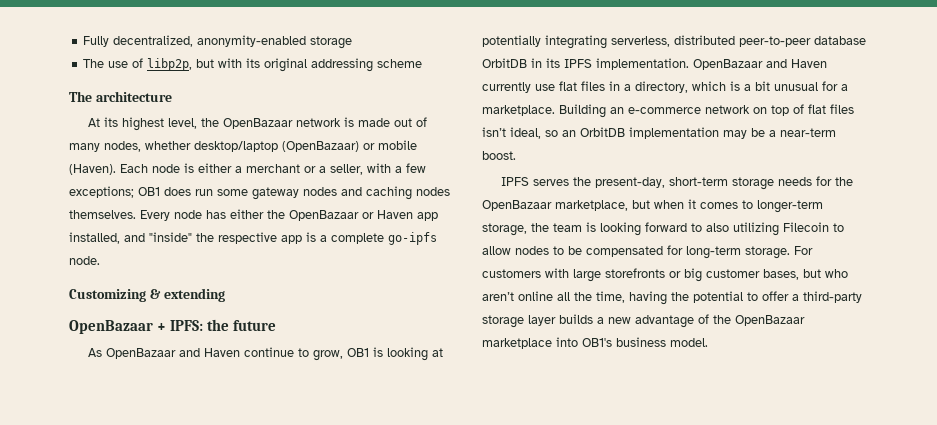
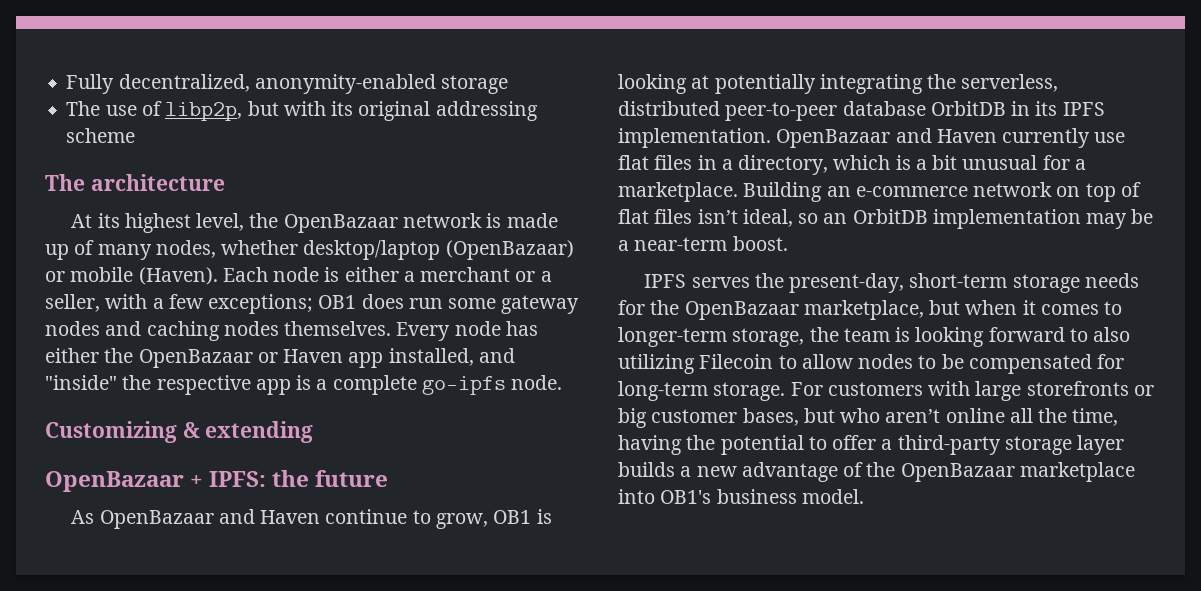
- At its highest level, the OpenBazaar network is made out of many nodes, whether desktop/laptop (OpenBazaar) or mobile (Haven).
+ At its highest level, the OpenBazaar network is made up of many nodes, whether desktop/laptop (OpenBazaar) or mobile (Haven).
- As OpenBazaar and Haven continue to grow, OB1 is looking at potentially integrating serverless, distributed peer-to-peer database OrbitDB in its IPFS implementation.
+ As OpenBazaar and Haven continue to grow, OB1 is looking at potentially integrating the serverless, distributed peer-to-peer database OrbitDB in its IPFS implementation.

